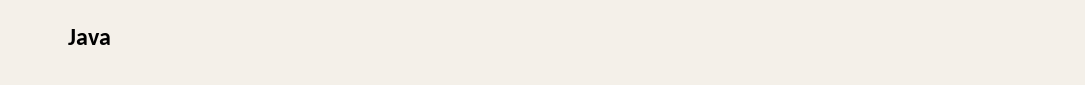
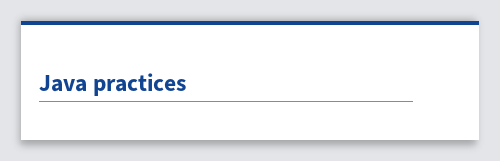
- Java
+ Java practices

